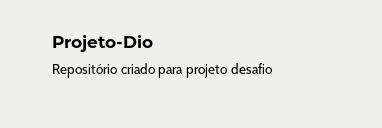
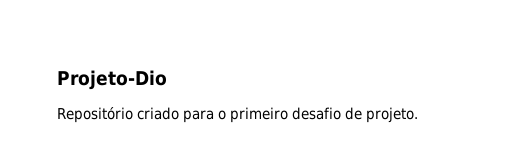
- Repositório criado para projeto desafio
+ Repositório criado para o primeiro desafio de projeto.

